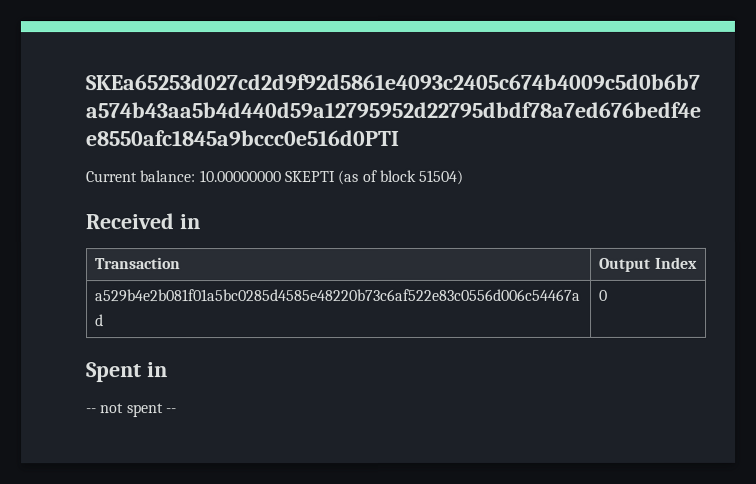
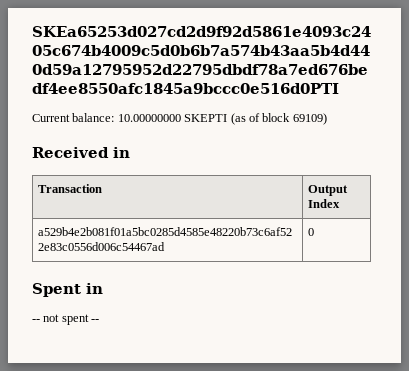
- Current balance: 10.00000000 SKEPTI (as of block 51504)
+ Current balance: 10.00000000 SKEPTI (as of block 69109)

